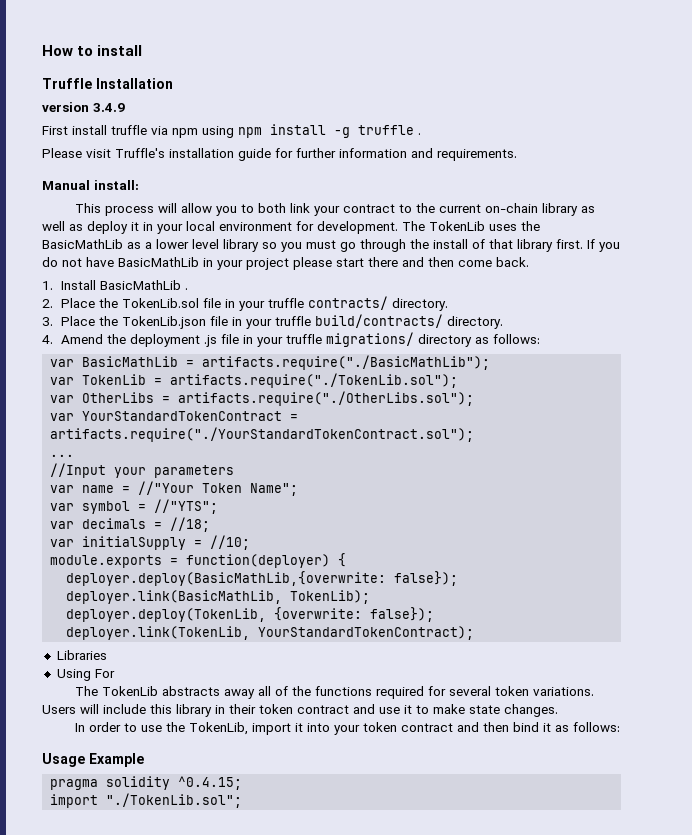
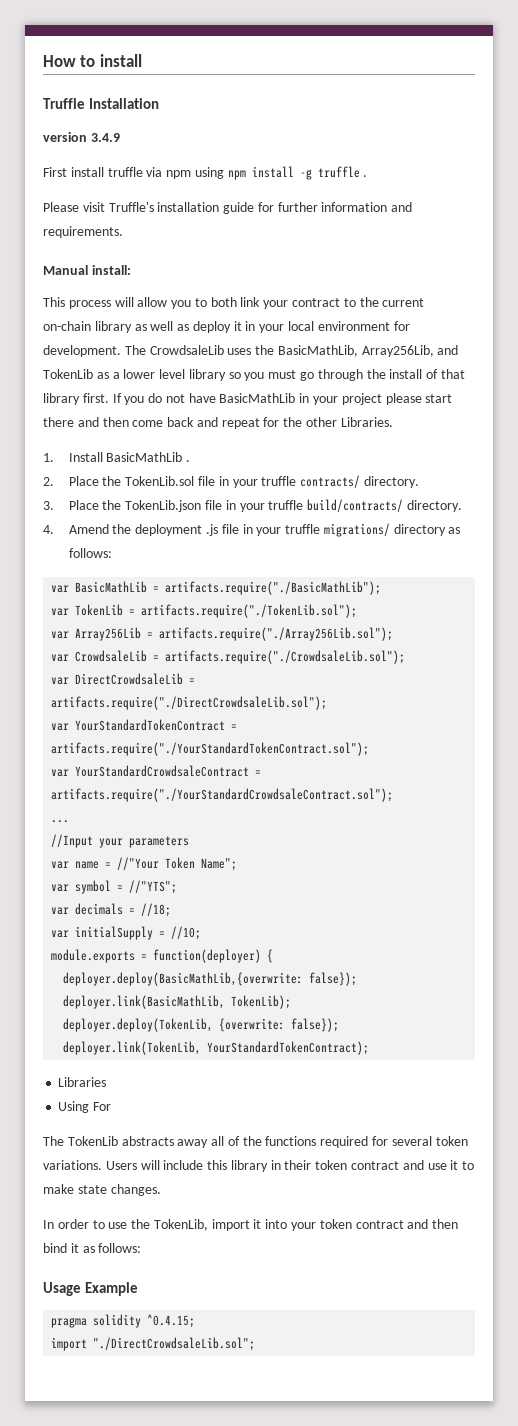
- The TokenLib uses the BasicMathLib as a lower level library so you must go through the install of that library first.
+ The CrowdsaleLib uses the BasicMathLib, Array256Lib, and TokenLib as a lower level library so you must go through the install of that library first.
- If you do not have BasicMathLib in your project please start there and then come back.
+ If you do not have BasicMathLib in your project please start there and then come back and repeat for the other Libraries.
- var OtherLibs = artifacts.require("./OtherLibs.sol");
+ var Array256Lib = artifacts.require("./Array256Lib.sol");
+ var CrowdsaleLib = artifacts.require("./CrowdsaleLib.sol");
+ var DirectCrowdsaleLib = artifacts.require("./DirectCrowdsaleLib.sol");
+ var YourStandardCrowdsaleContract = artifacts.require("./YourStandardCrowdsaleContract.sol");
- import "./TokenLib.sol";
+ import "./DirectCrowdsaleLib.sol";

